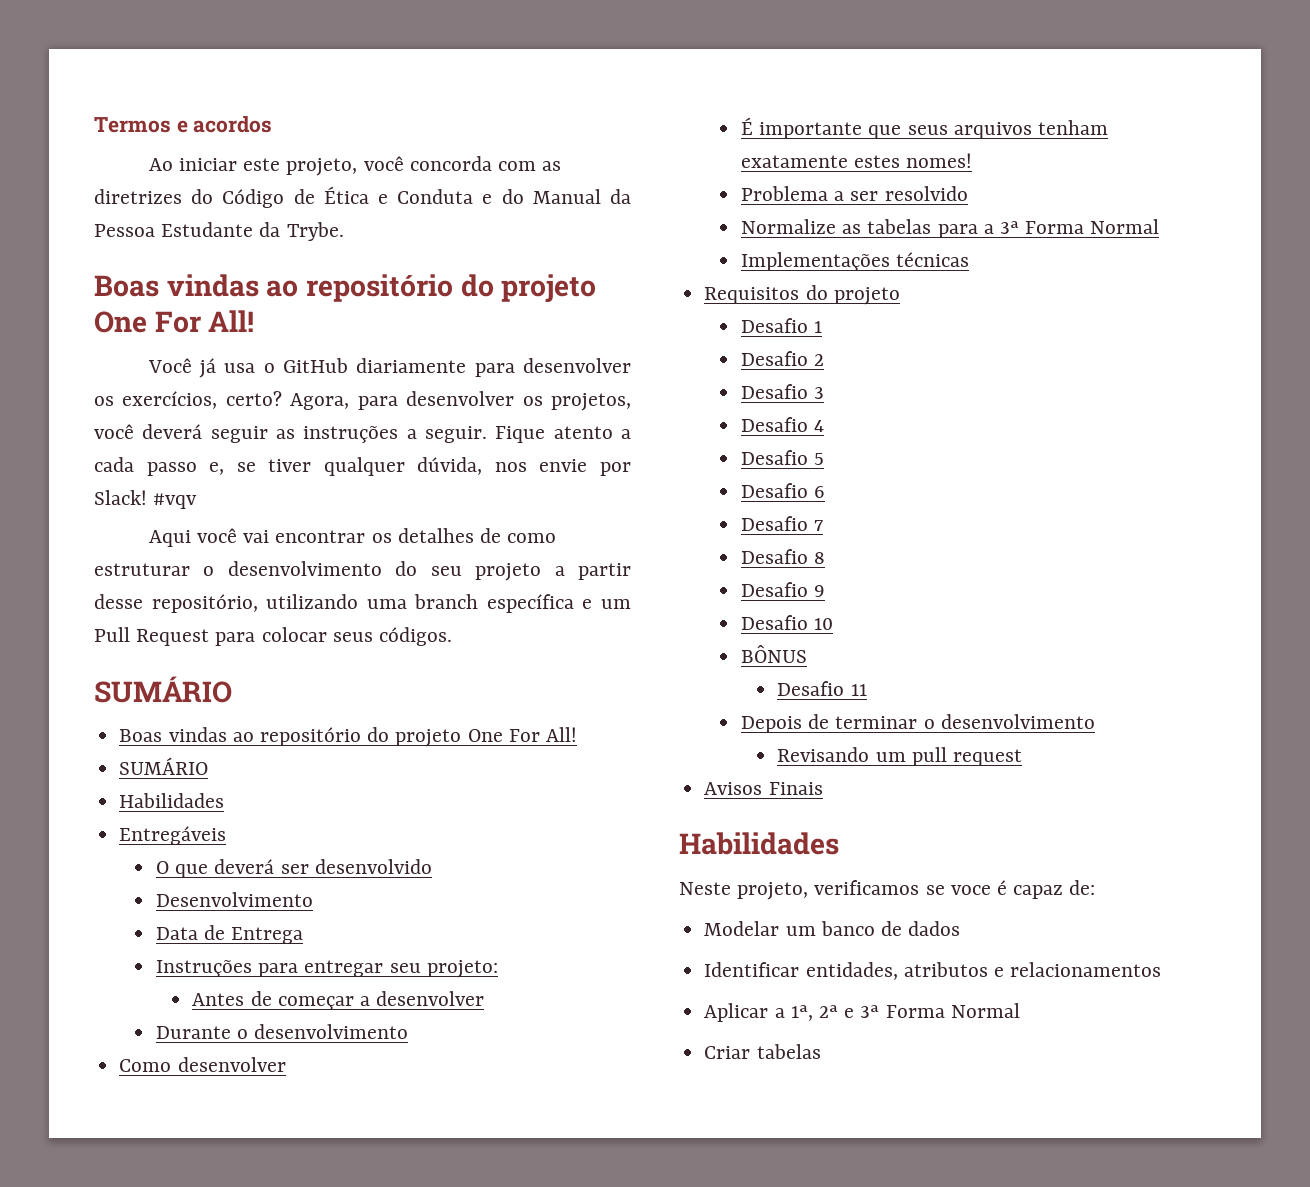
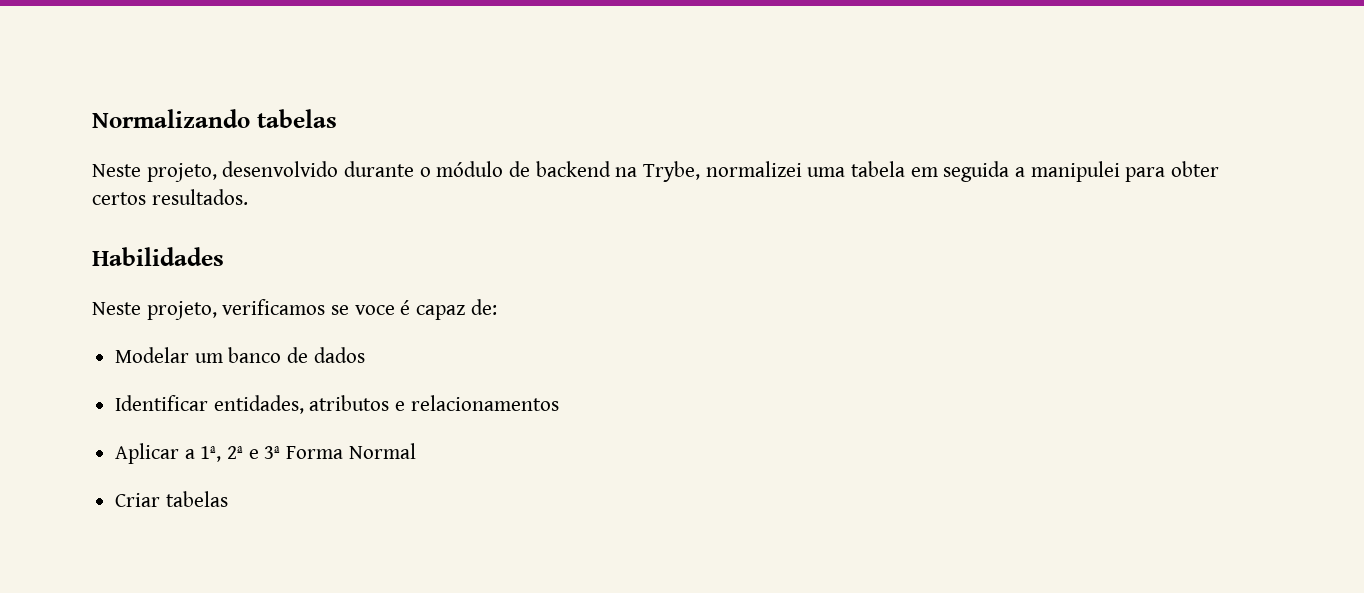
- Termos e acordos
- Ao iniciar este projeto, você concorda com as diretrizes do Código de Ética e Conduta e do Manual da Pessoa Estudante da Trybe.
- Boas vindas ao repositório do projeto One For All!
- Você já usa o GitHub diariamente para desenvolver os exercícios, certo? Agora, para desenvolver os projetos, você deverá seguir as instruções a seguir. Fique atento a cada passo e, se tiver qualquer dúvida, nos envie por Slack! #vqv
- Aqui você vai encontrar os detalhes de como estruturar o desenvolvimento do seu projeto a partir desse repositório, utilizando uma branch específica e um Pull Request para colocar seus códigos.
- SUMÁRIO
- Boas vindas ao repositório do projeto One For All!
- SUMÁRIO
- Habilidades
- Entregáveis
- O que deverá ser desenvolvido
- Desenvolvimento
- Data de Entrega
- Instruções para entregar seu projeto:
- Antes de começar a desenvolver
- Durante o desenvolvimento
- Como desenvolver
- É importante que seus arquivos tenham exatamente estes nomes!
- Problema a ser resolvido
- Normalize as tabelas para a 3ª Forma Normal
- Implementações técnicas
- Requisitos do projeto
- Desafio 1
- Desafio 2
- Desafio 3
- Desafio 4
- Desafio 5
- Desafio 6
- Desafio 7
- Desafio 8
- Desafio 9
- Desafio 10
- BÔNUS
- Desafio 11
- Depois de terminar o desenvolvimento
- Revisando um pull request
- Avisos Finais
+ Normalizando tabelas
+ Neste projeto, desenvolvido durante o módulo de backend na Trybe, normalizei uma tabela em seguida a manipulei para obter certos resultados.

